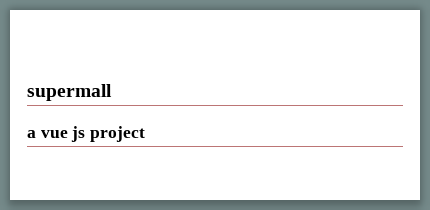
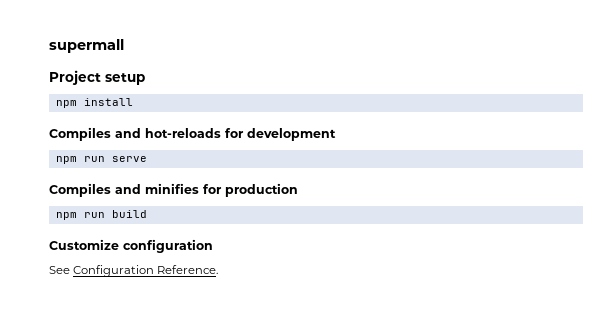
- a vue js project
+ Project setup
+ npm install
+ Compiles and hot-reloads for development
+ npm run serve
+ Compiles and minifies for production
+ npm run build
+ Customize configuration
+ See Configuration Reference.

